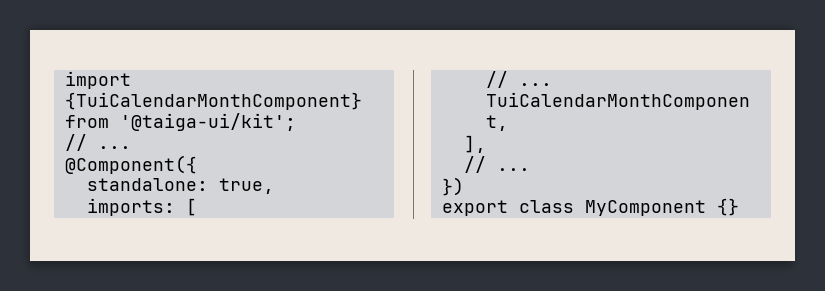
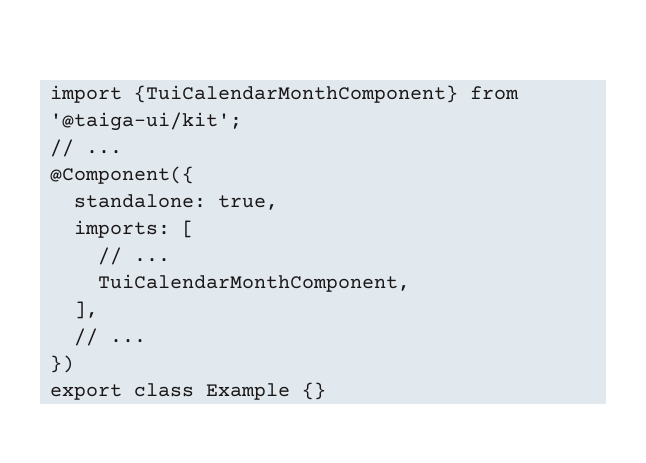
- export class MyComponent {}
+ export class Example {}

